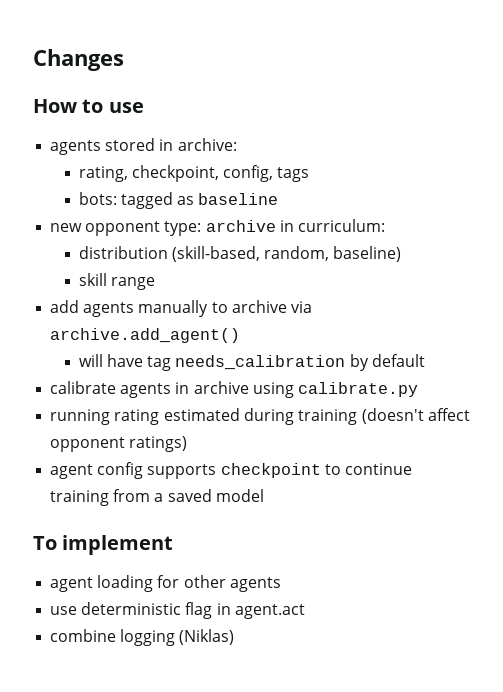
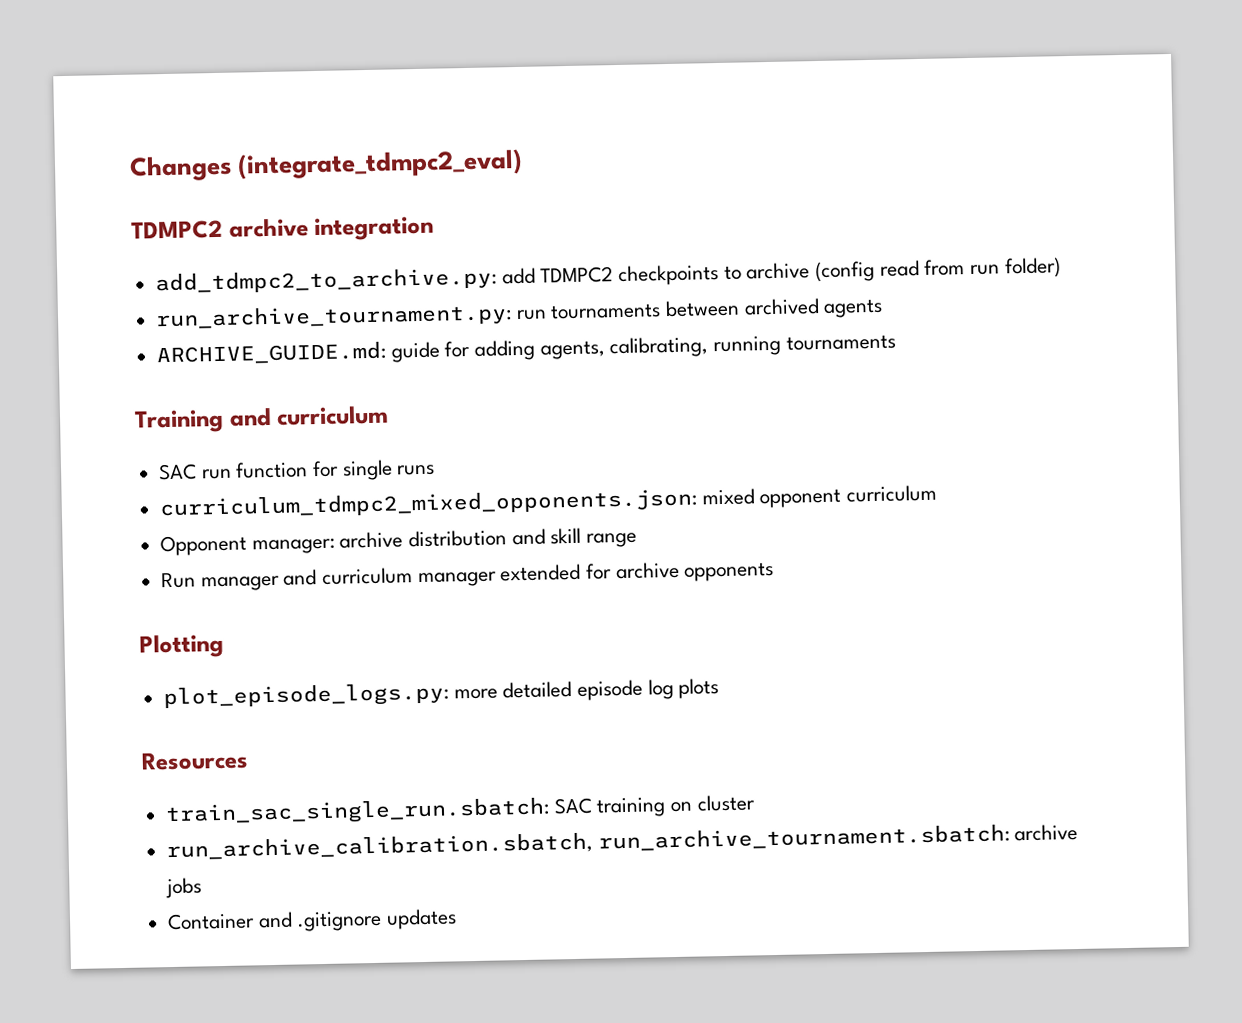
- Changes
- How to use
- agents stored in archive:
- rating, checkpoint, config, tags
- bots: tagged as baseline
- new opponent type: archive in curriculum:
- distribution (skill-based, random, baseline)
- skill range
- add agents manually to archive via archive.add_agent()
- will have tag needs_calibration by default
- calibrate agents in archive using calibrate.py
- running rating estimated during training (doesn't affect opponent ratings)
- agent config supports checkpoint to continue training from a saved model
- To implement
- agent loading for other agents
- use deterministic flag in agent.act
- combine logging (Niklas)
+ Changes (integrate_tdmpc2_eval)
+ TDMPC2 archive integration
+ add_tdmpc2_to_archive.py: add TDMPC2 checkpoints to archive (config read from run folder)
+ run_archive_tournament.py: run tournaments between archived agents
+ ARCHIVE_GUIDE.md: guide for adding agents, calibrating, running tournaments
+ Training and curriculum
+ SAC run function for single runs
+ curriculum_tdmpc2_mixed_opponents.json: mixed opponent curriculum
+ Opponent manager: archive distribution and skill range
+ Run manager and curriculum manager extended for archive opponents
+ Plotting
+ plot_episode_logs.py: more detailed episode log plots
+ Resources
+ train_sac_single_run.sbatch: SAC training on cluster
+ run_archive_calibration.sbatch, run_archive_tournament.sbatch: archive jobs
+ Container and .gitignore updates

